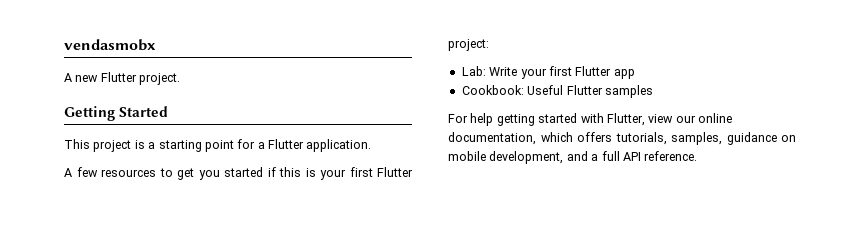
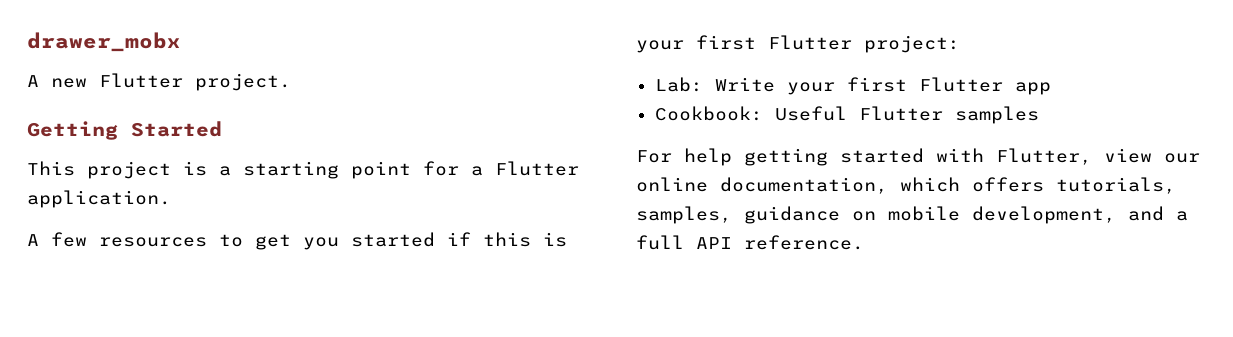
- vendasmobx
+ drawer_mobx

